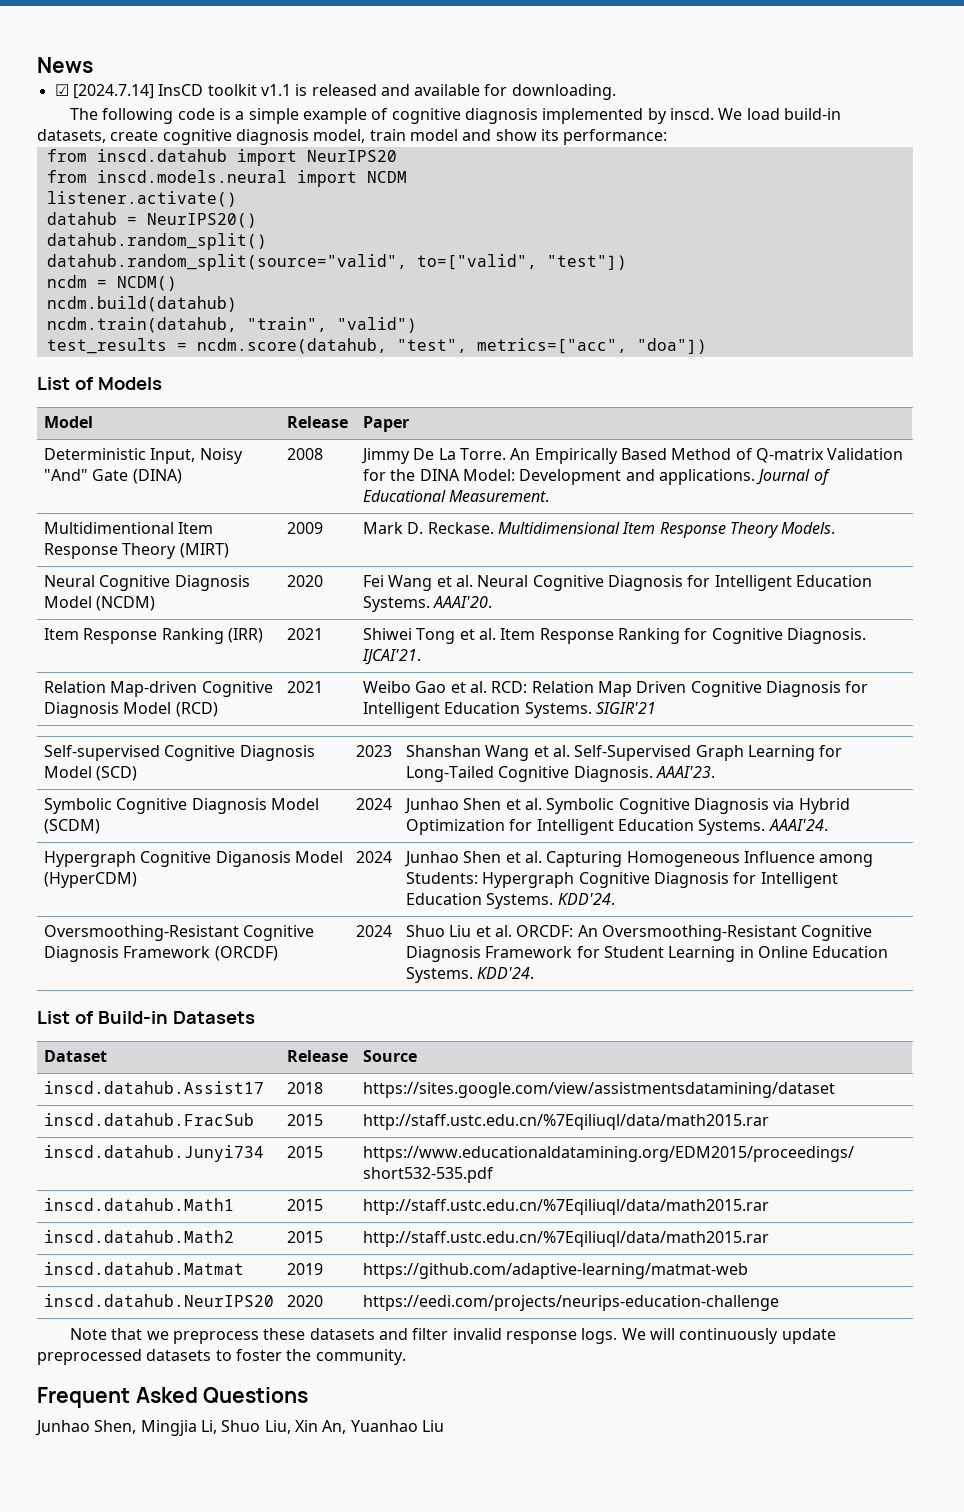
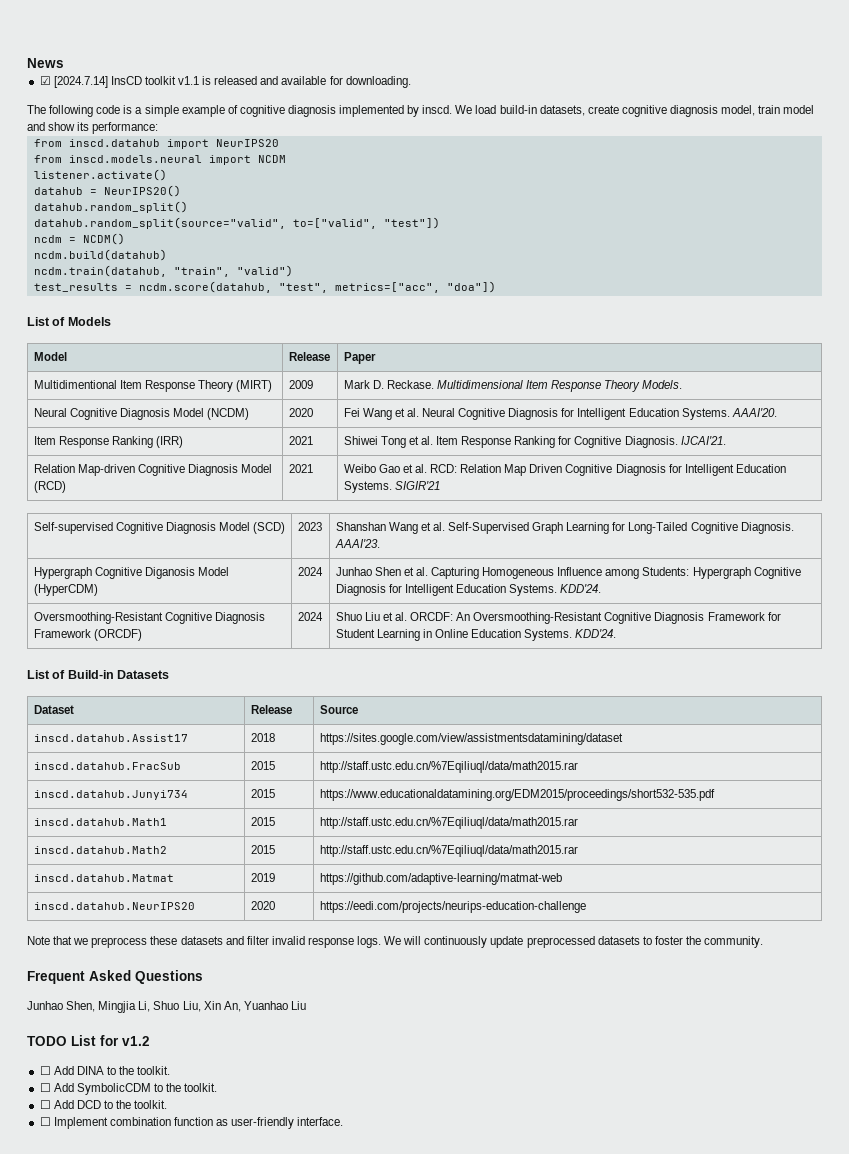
- Deterministic Input, Noisy "And" Gate (DINA) | 2008 | Jimmy De La Torre. An Empirically Based Method of Q-matrix Validation for the DINA Model: Development and applications. Journal of Educational Measurement.
- Symbolic Cognitive Diagnosis Model (SCDM) | 2024 | Junhao Shen et al. Symbolic Cognitive Diagnosis via Hybrid Optimization for Intelligent Education Systems. AAAI'24.
+ TODO List for v1.2
+ ☐ Add DINA to the toolkit.
+ ☐ Add SymbolicCDM to the toolkit.
+ ☐ Add DCD to the toolkit.
+ ☐ Implement combination function as user-friendly interface.

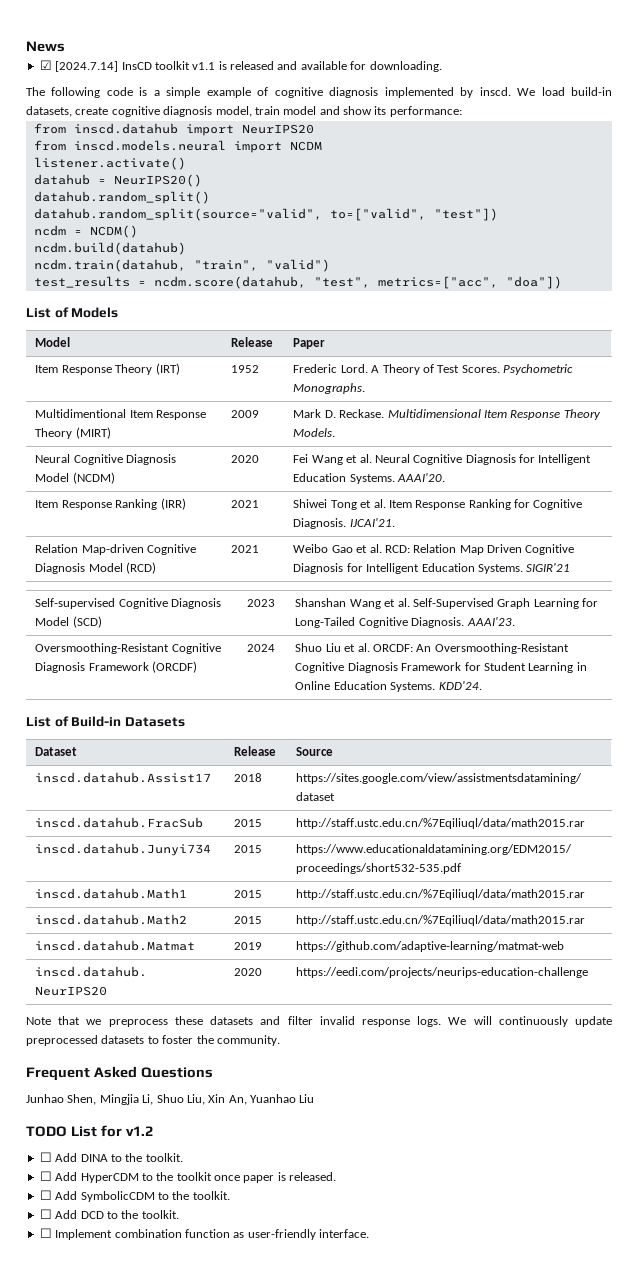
+ Item Response Theory (IRT) | 1952 | Frederic Lord. A Theory of Test Scores. Psychometric Monographs.
- Hypergraph Cognitive Diganosis Model (HyperCDM) | 2024 | Junhao Shen et al. Capturing Homogeneous Influence among Students: Hypergraph Cognitive Diagnosis for Intelligent Education Systems. KDD'24.
+ ☐ Add HyperCDM to the toolkit once paper is released.

